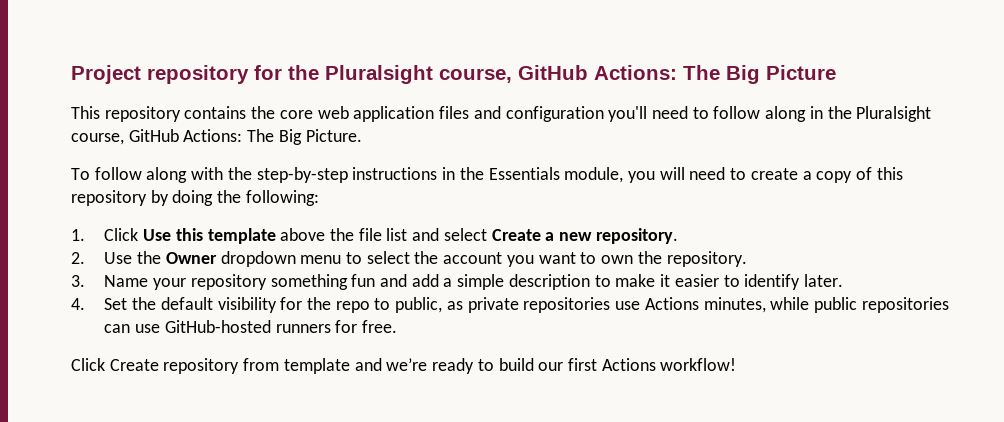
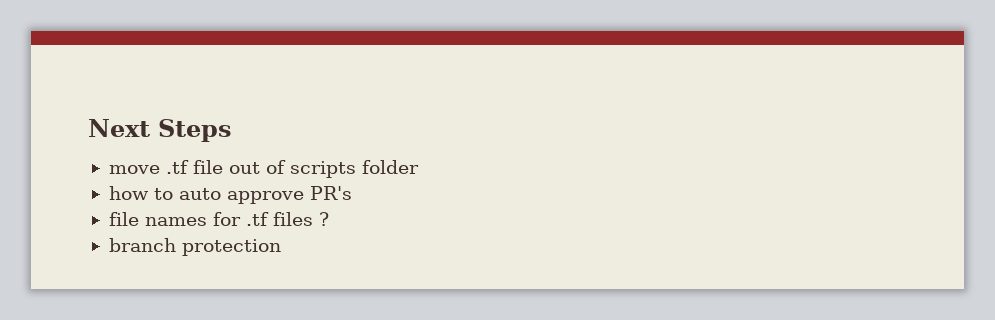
- Project repository for the Pluralsight course, GitHub Actions: The Big Picture
- This repository contains the core web application files and configuration you'll need to follow along in the Pluralsight course, GitHub Actions: The Big Picture.
- To follow along with the step-by-step instructions in the Essentials module, you will need to create a copy of this repository by doing the following:
- 1. Click Use this template above the file list and select Create a new repository.
- 2. Use the Owner dropdown menu to select the account you want to own the repository.
- 3. Name your repository something fun and add a simple description to make it easier to identify later.
- 4. Set the default visibility for the repo to public, as private repositories use Actions minutes, while public repositories can use GitHub-hosted runners for free.
- Click Create repository from template and we’re ready to build our first Actions workflow!
+ Next Steps
+ move .tf file out of scripts folder
+ how to auto approve PR's
+ file names for .tf files ?
+ branch protection

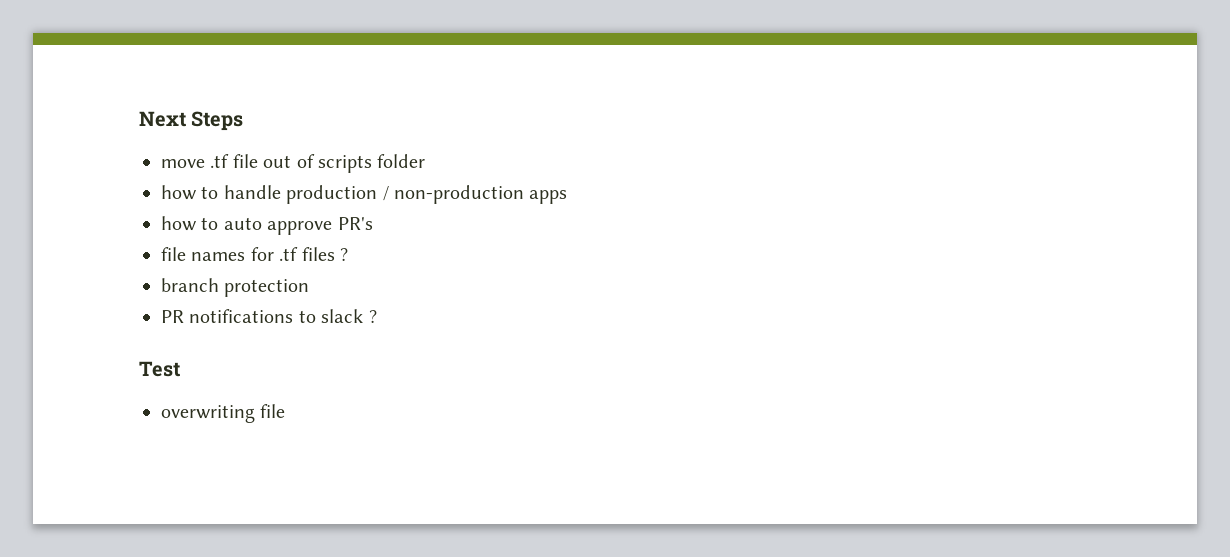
+ how to handle production / non-production apps
+ PR notifications to slack ?
+ Test
+ overwriting file

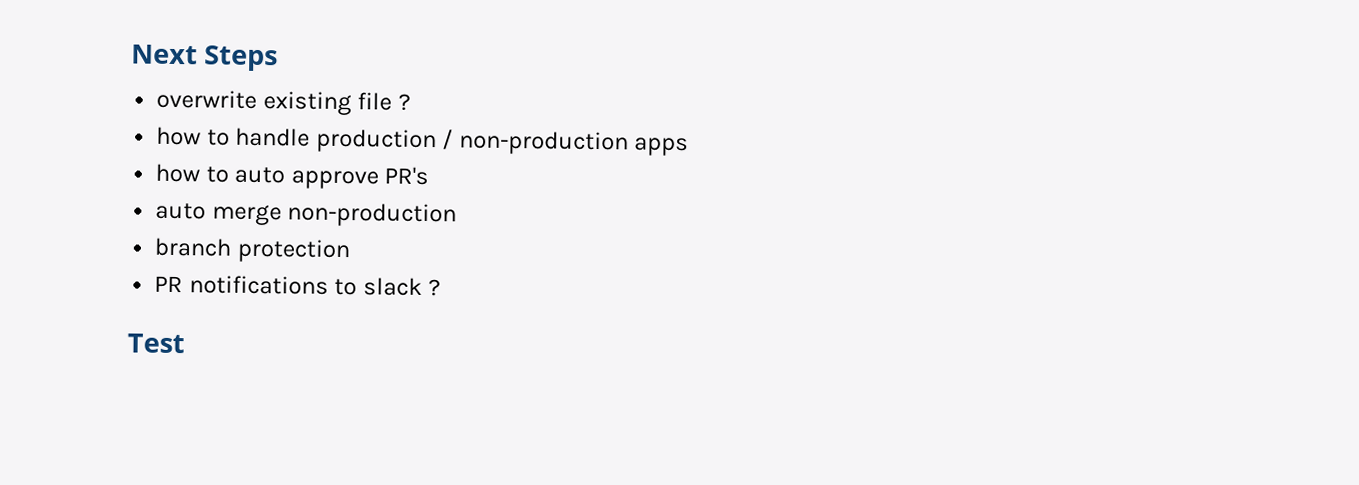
- move .tf file out of scripts folder
+ overwrite existing file ?
- file names for .tf files ?
+ auto merge non-production
- overwriting file

